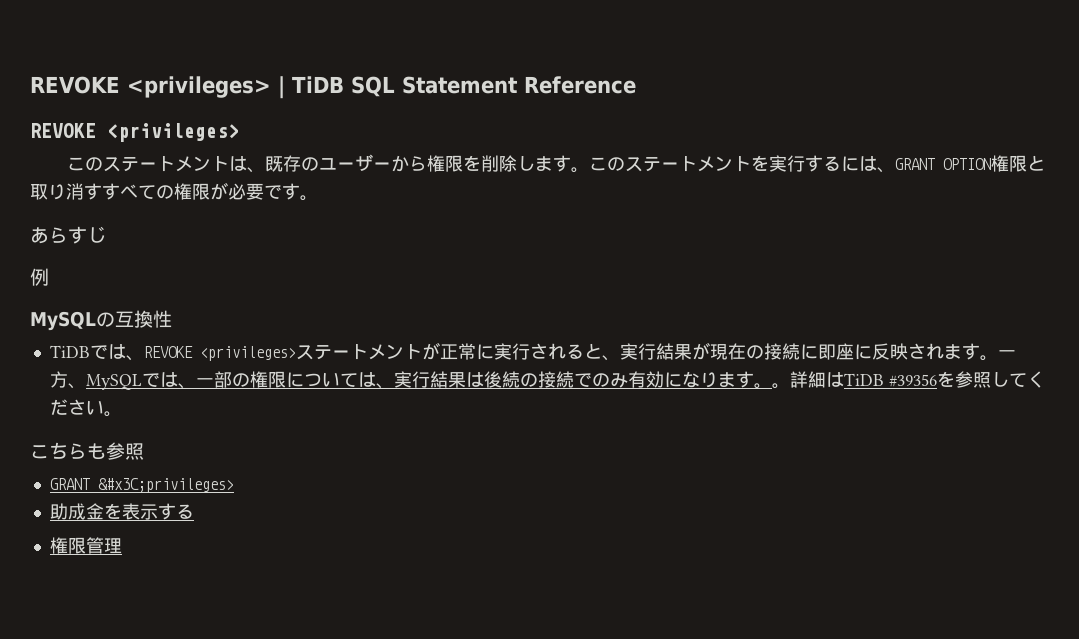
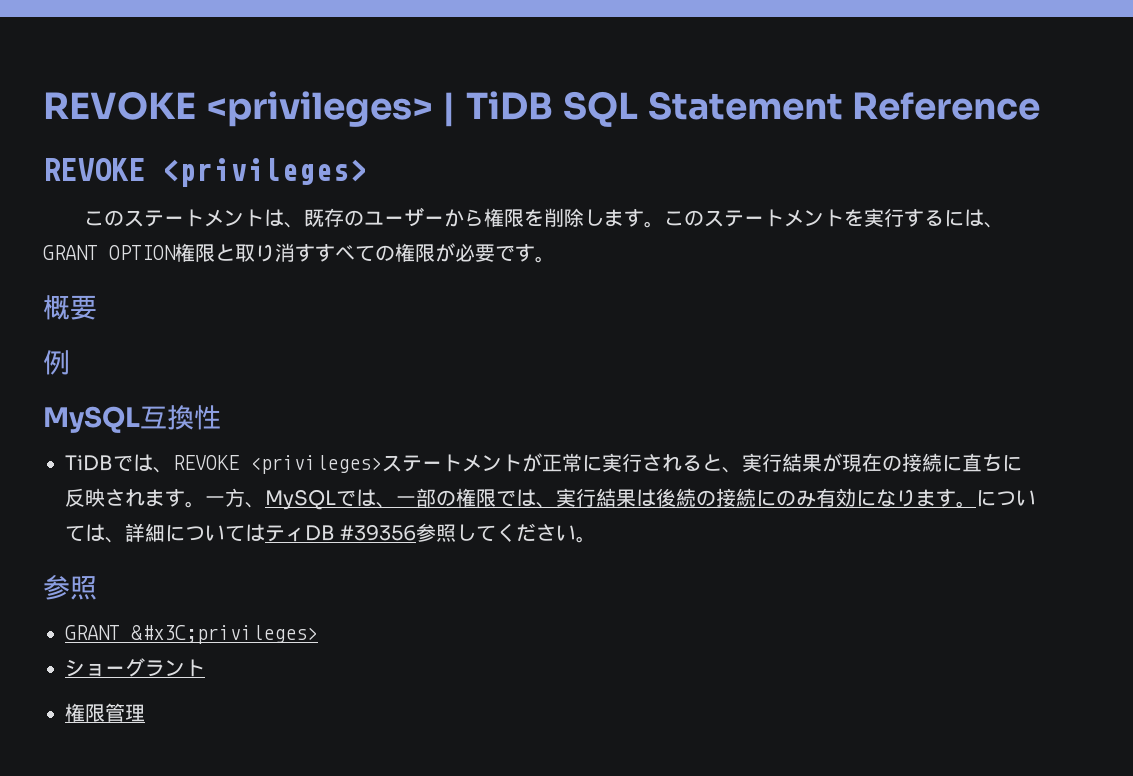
- あらすじ
+ 概要
- MySQLの互換性
+ MySQL互換性
- TiDBでは、REVOKE <privileges>ステートメントが正常に実行されると、実行結果が現在の接続に即座に反映されます。
+ TiDBでは、REVOKE <privileges>ステートメントが正常に実行されると、実行結果が現在の接続に直ちに反映されます。
- 一方、MySQLでは、一部の権限については、実行結果は後続の接続でのみ有効になります。
+ 一方、MySQLでは、一部の権限では、実行結果は後続の接続にのみ有効になります。
- 。詳細はTiDB #39356を参照してください。
- こちらも参照
+ については、詳細についてはティDB #39356参照してください。
+ 参照
- 助成金を表示する
+ ショーグラント

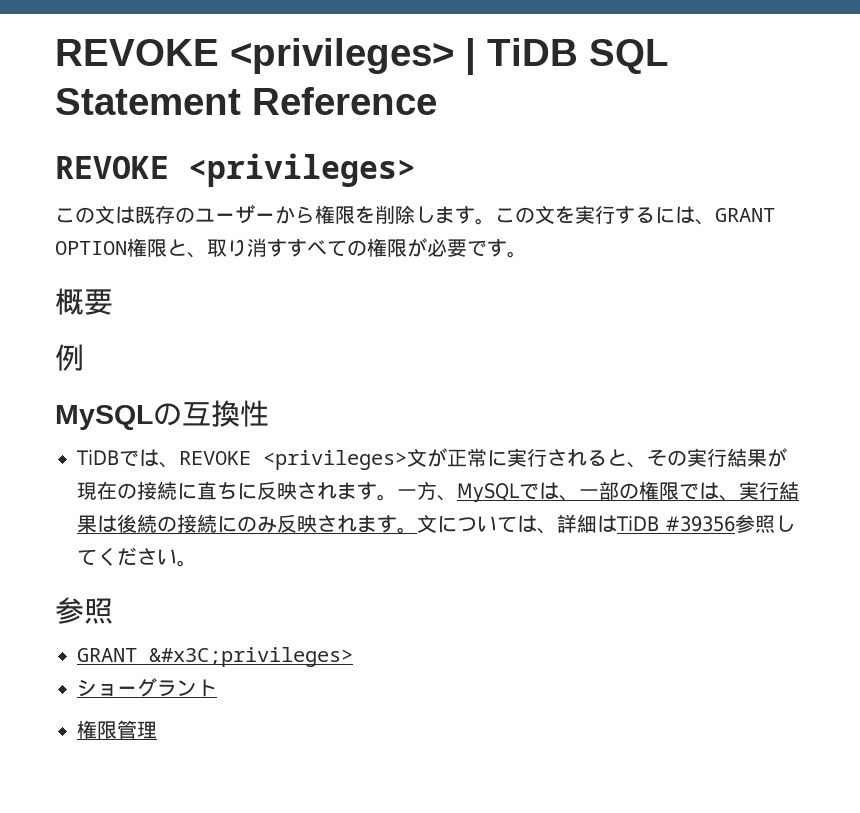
- このステートメントは、既存のユーザーから権限を削除します。
+ この文は既存のユーザーから権限を削除します。
- このステートメントを実行するには、GRANT OPTION権限と取り消すすべての権限が必要です。
+ この文を実行するには、GRANT OPTION権限と、取り消すすべての権限が必要です。
- MySQL互換性
+ MySQLの互換性
- TiDBでは、REVOKE <privileges>ステートメントが正常に実行されると、実行結果が現在の接続に直ちに反映されます。
+ TiDBでは、REVOKE <privileges>文が正常に実行されると、その実行結果が現在の接続に直ちに反映されます。
- 一方、MySQLでは、一部の権限では、実行結果は後続の接続にのみ有効になります。については、詳細についてはティDB #39356参照してください。
+ 一方、MySQLでは、一部の権限では、実行結果は後続の接続にのみ反映されます。文については、詳細はTiDB #39356参照してください。

